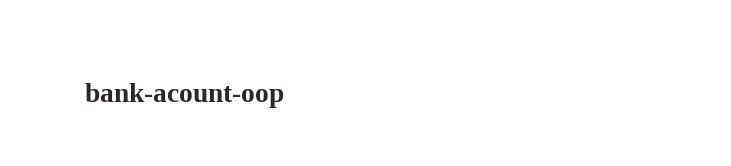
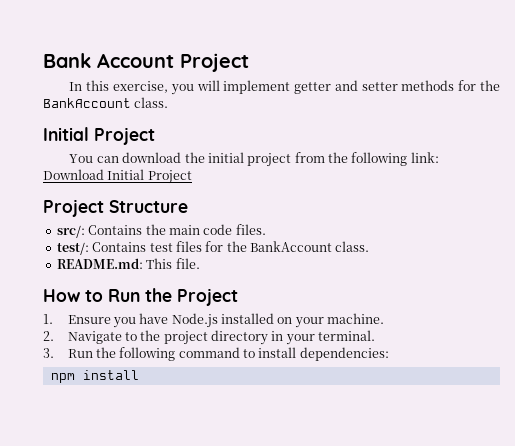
- bank-acount-oop
+ Bank Account Project
+ In this exercise, you will implement getter and setter methods for the BankAccount class.
+ Initial Project
+ You can download the initial project from the following link: Download Initial Project
+ Project Structure
+ src/: Contains the main code files.
+ test/: Contains test files for the BankAccount class.
+ README.md: This file.
+ How to Run the Project
+ 1. Ensure you have Node.js installed on your machine.
+ 2. Navigate to the project directory in your terminal.
+ 3. Run the following command to install dependencies:
+ npm install

